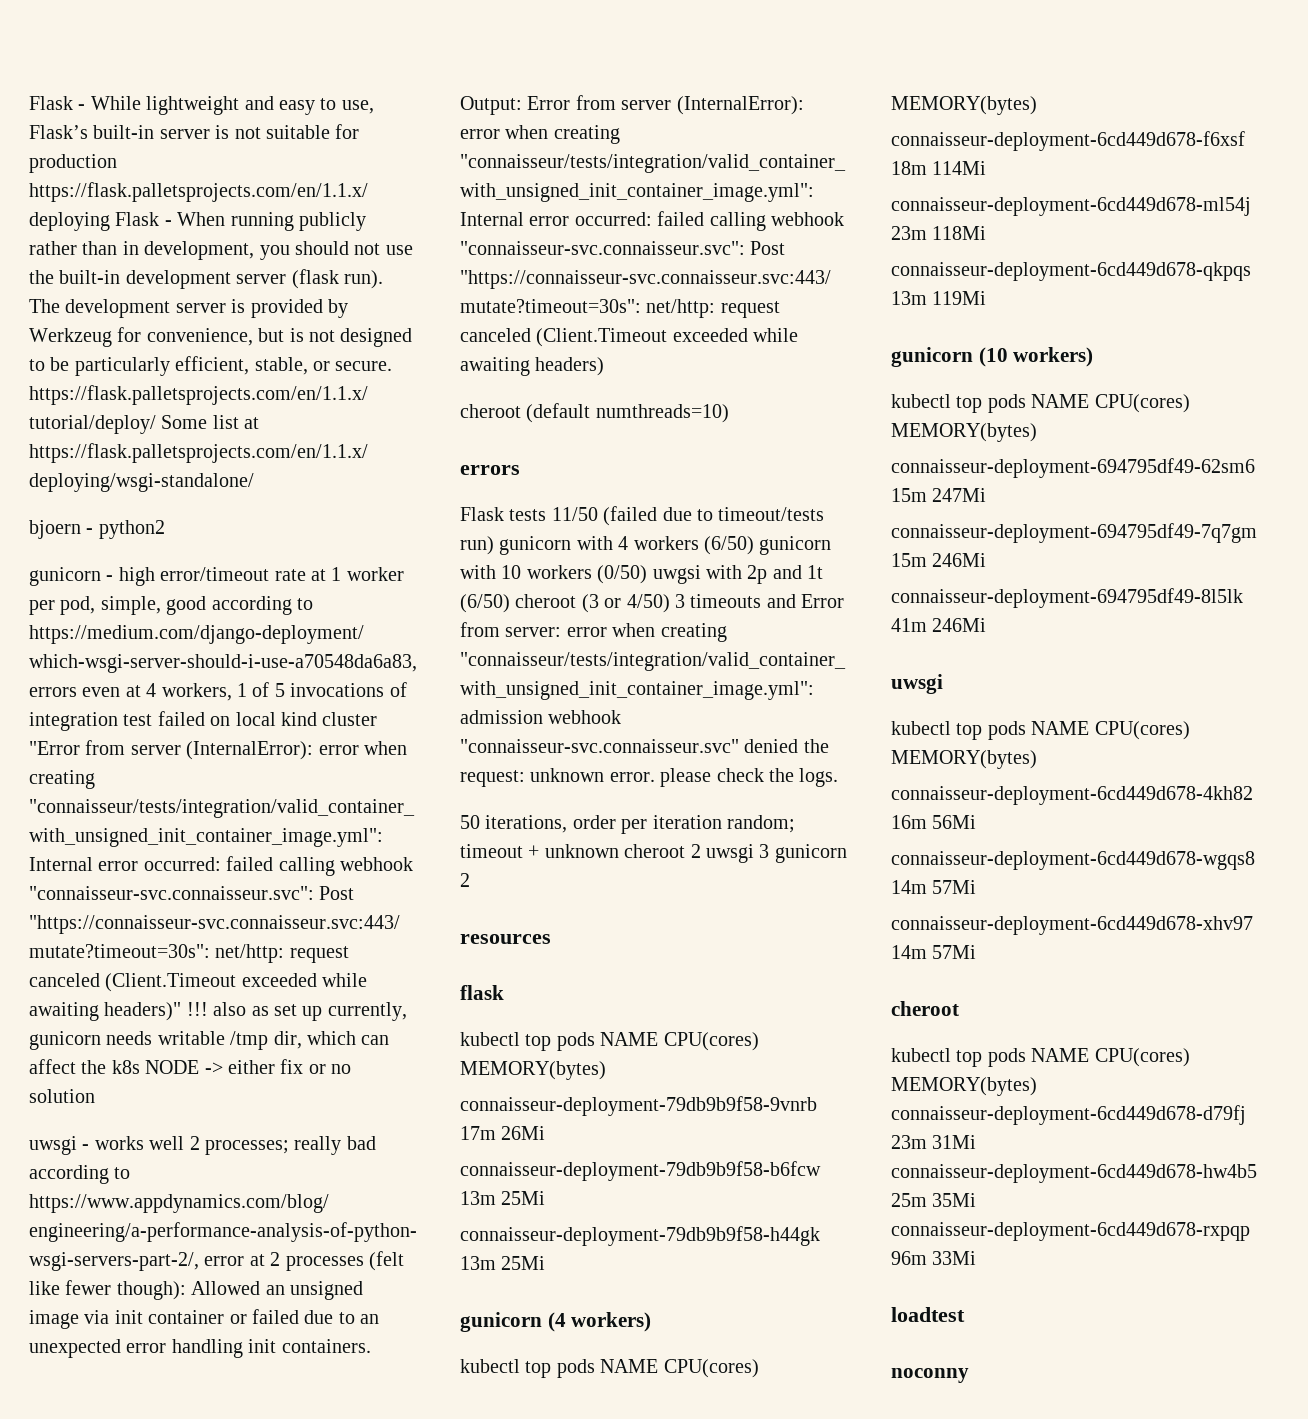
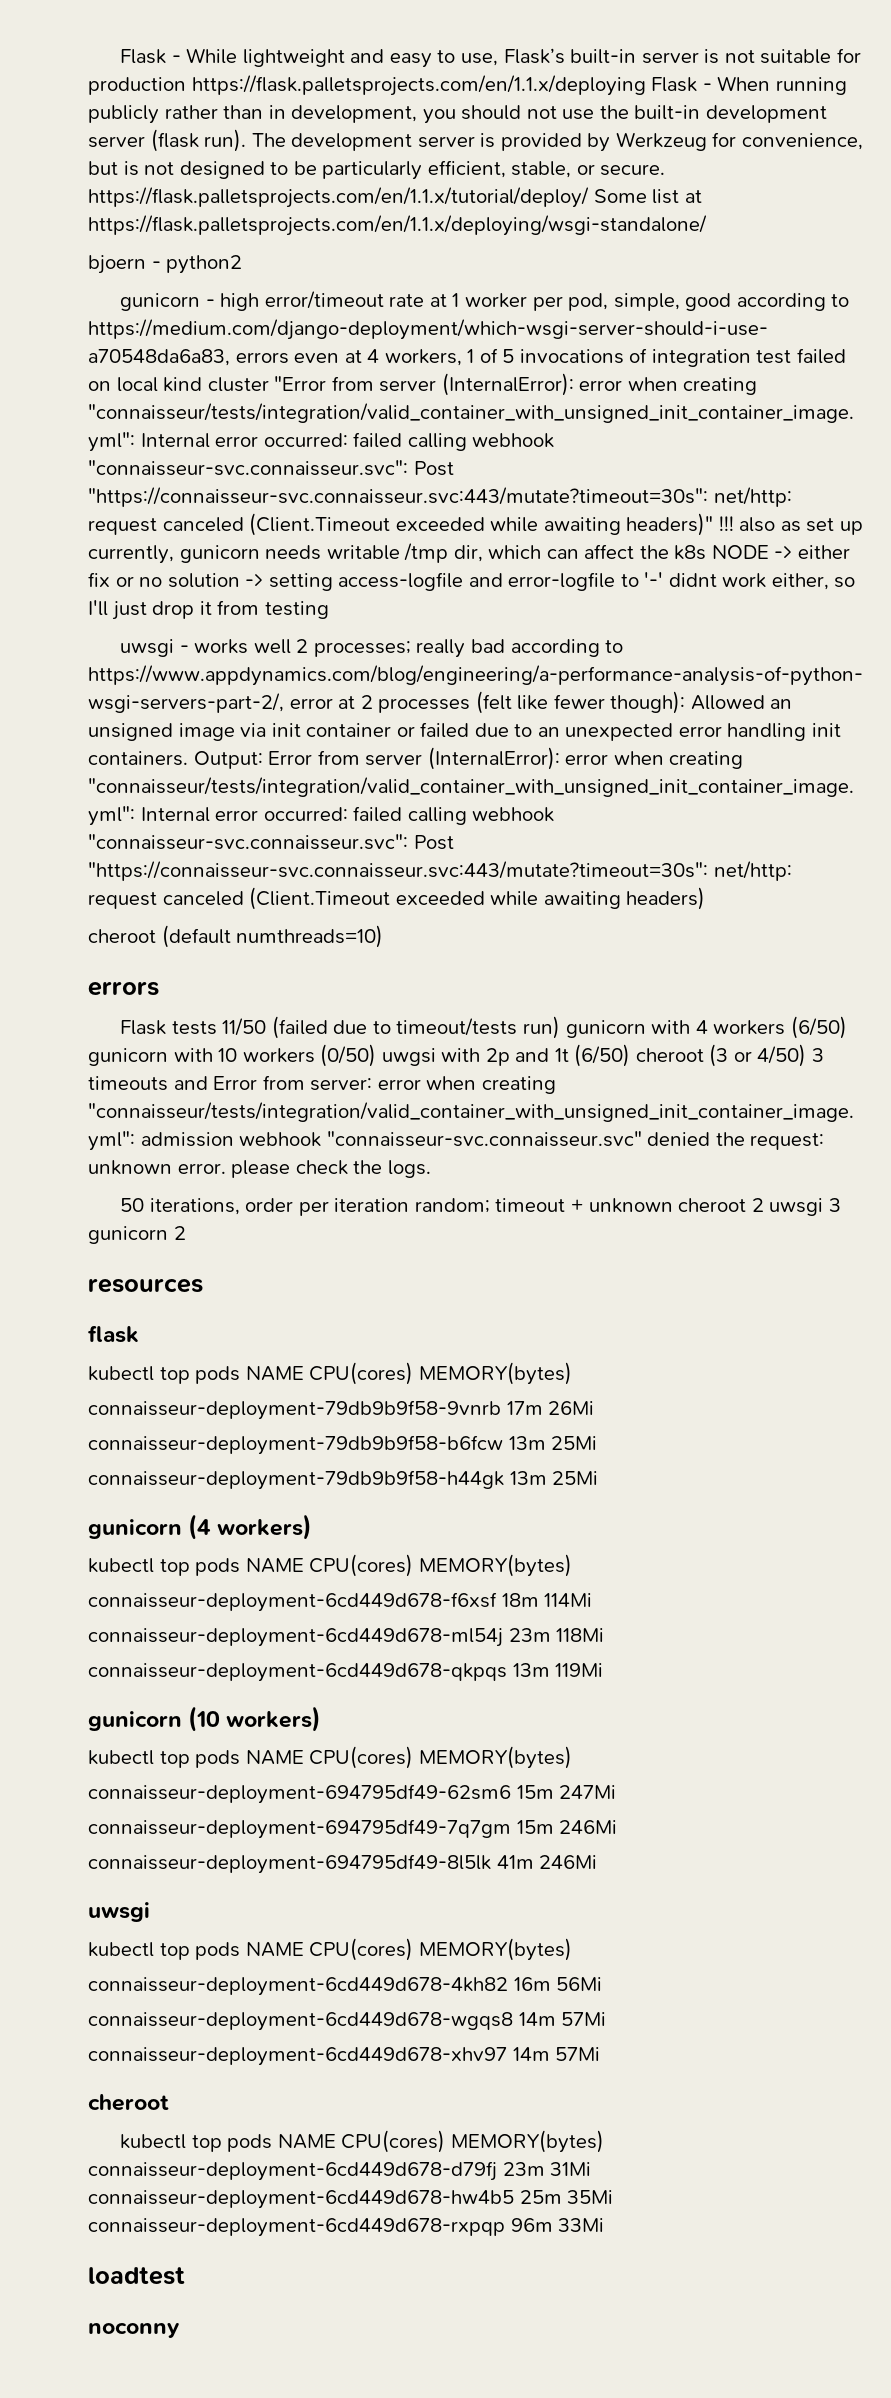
- request canceled (Client.Timeout exceeded while awaiting headers)" !!! also as set up currently, gunicorn needs writable /tmp dir, which can affect the k8s NODE -> either fix or no solution
+ request canceled (Client.Timeout exceeded while awaiting headers)" !!! also as set up currently, gunicorn needs writable /tmp dir, which can affect the k8s NODE -> either fix or no solution -> setting access-logfile and error-logfile to '-' didnt work either, so I'll just drop it from testing

